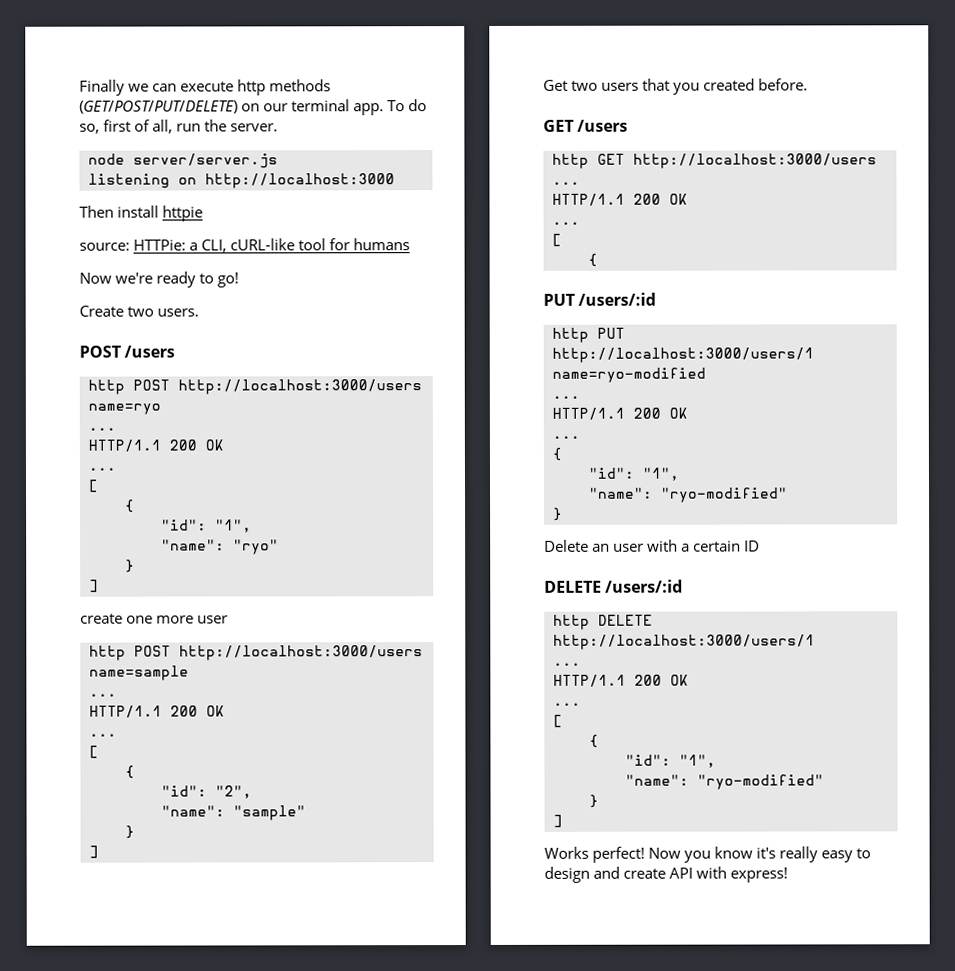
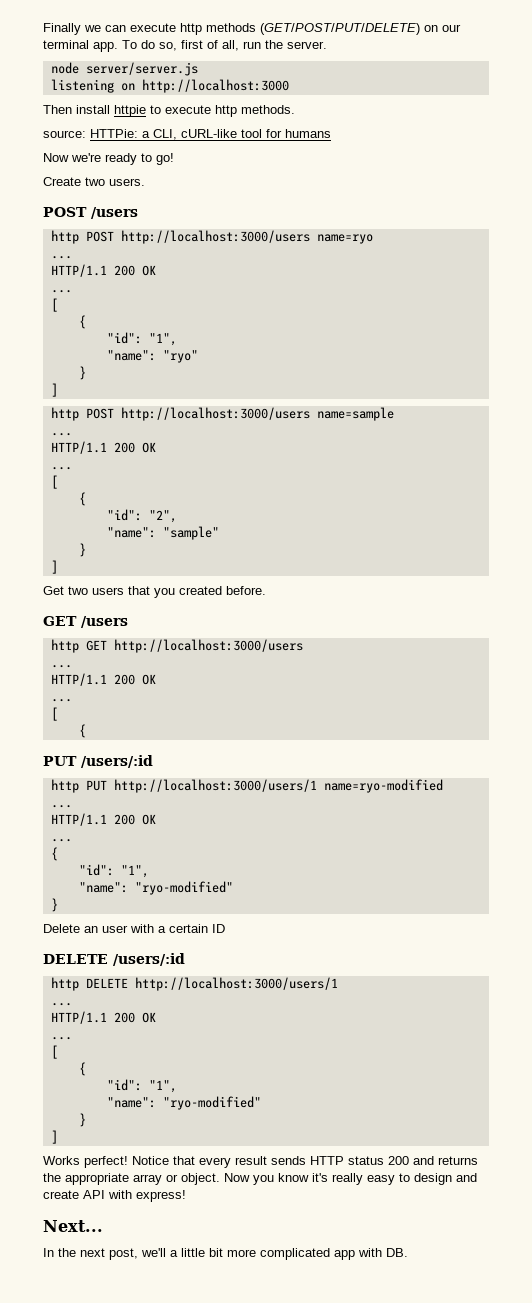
- Then install httpie
+ Then install httpie to execute http methods.
- create one more user
+ Notice that every result sends HTTP status 200 and returns the appropriate array or object.
+ Next...
+ In the next post, we'll a little bit more complicated app with DB.

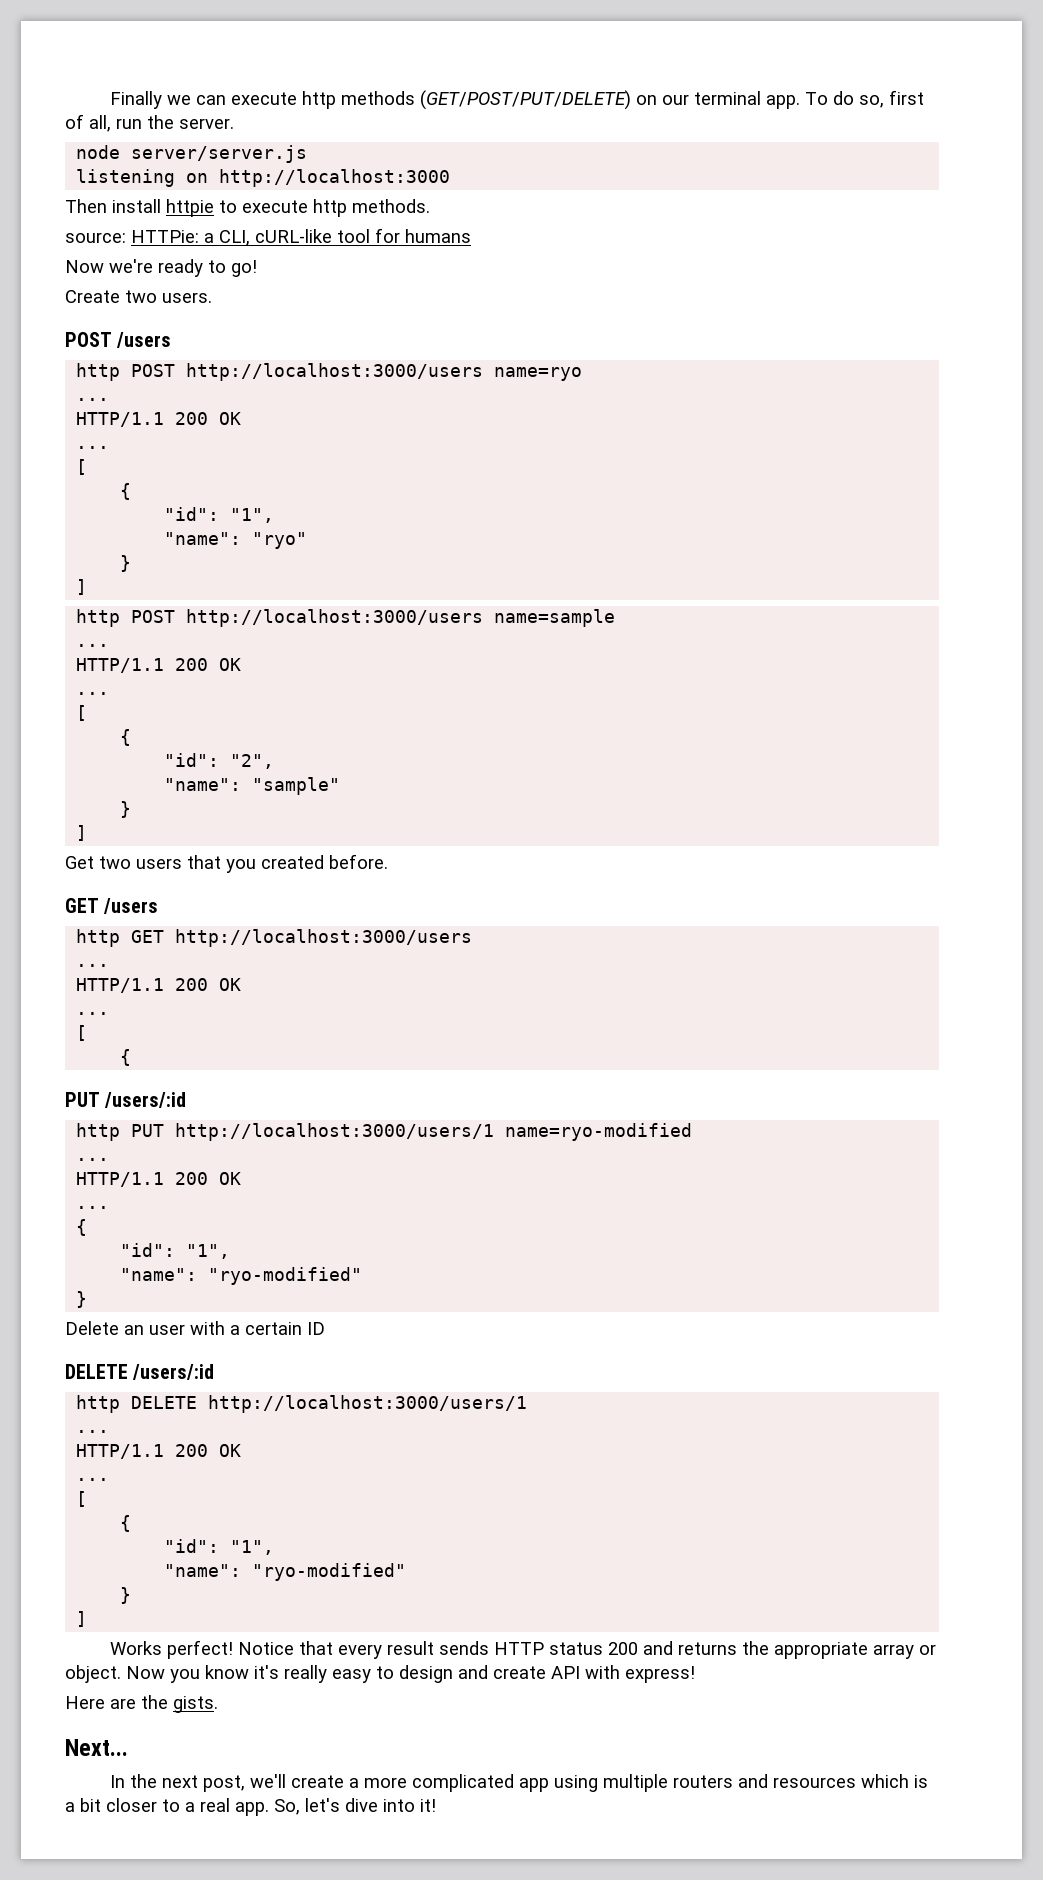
+ Here are the gists.
- In the next post, we'll a little bit more complicated app with DB.
+ In the next post, we'll create a more complicated app using multiple routers and resources which is a bit closer to a real app. So, let's dive into it!

